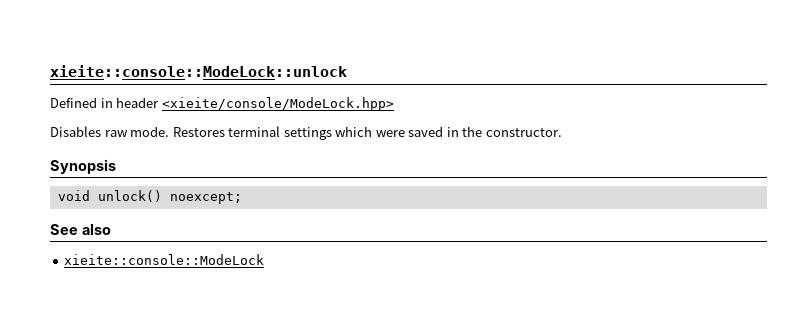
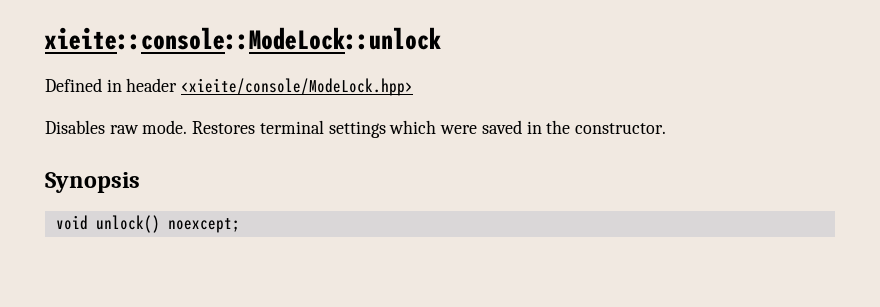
- See also
- xieite::console::ModeLock

